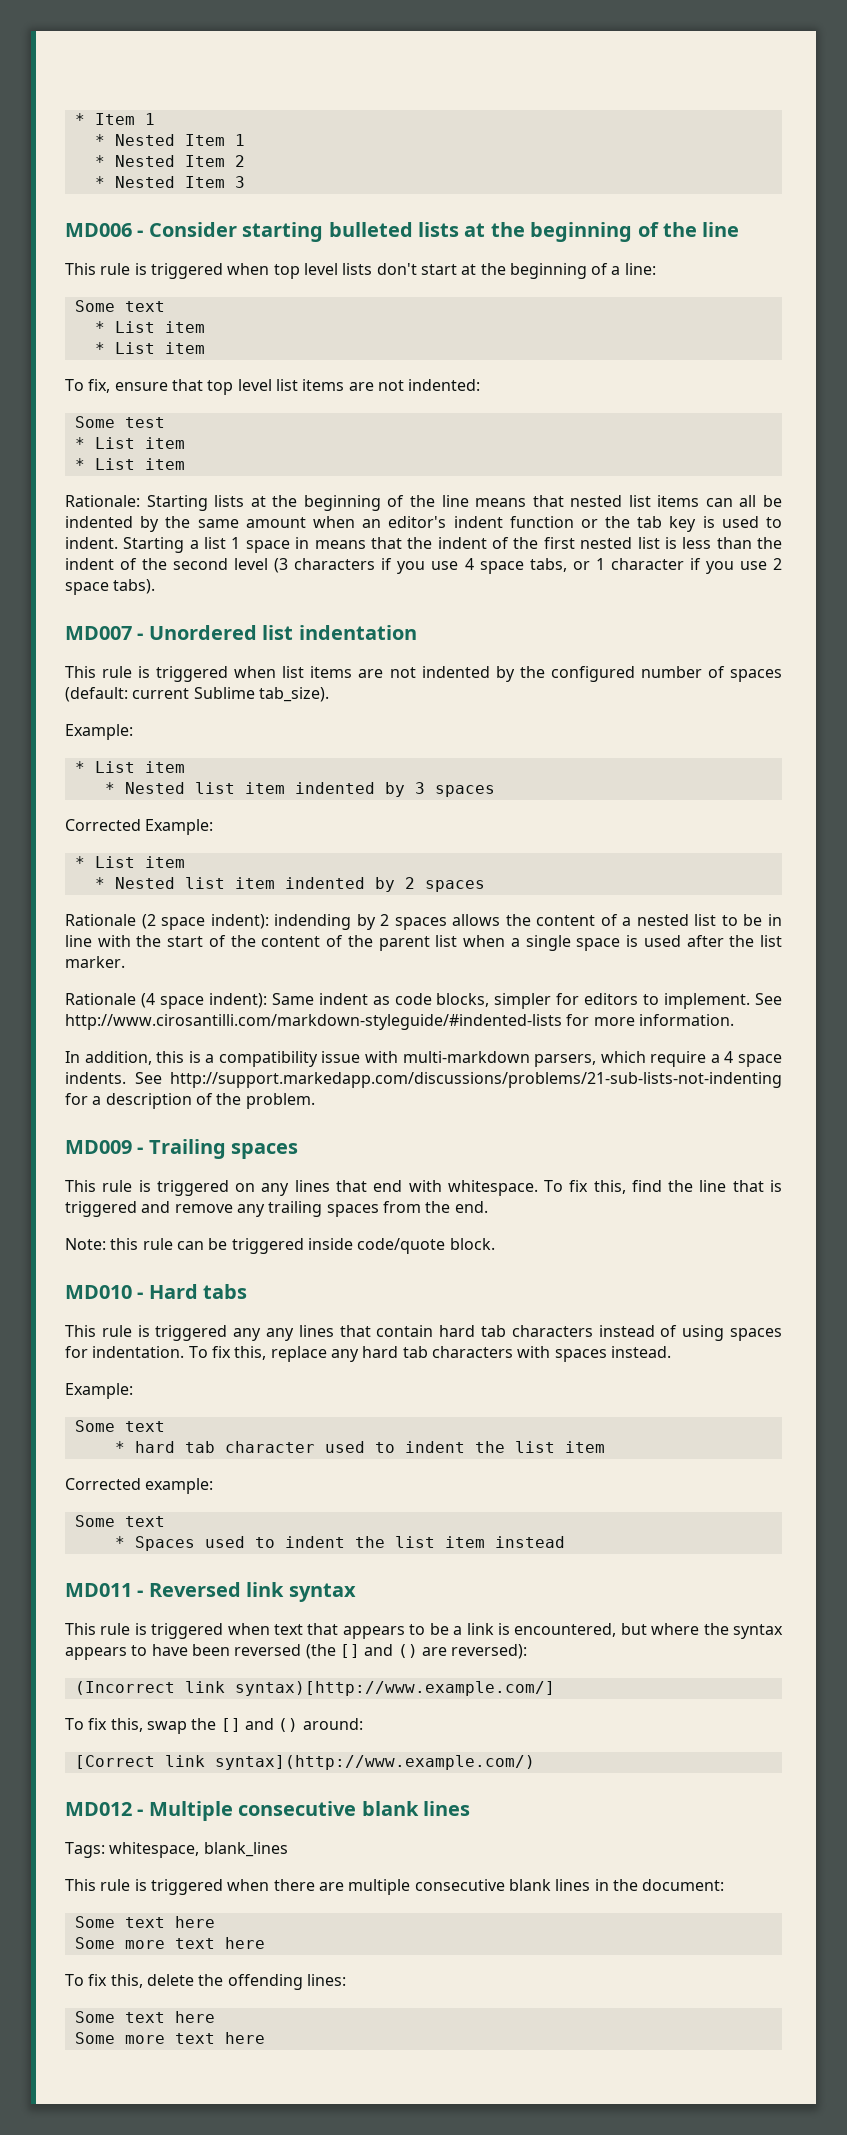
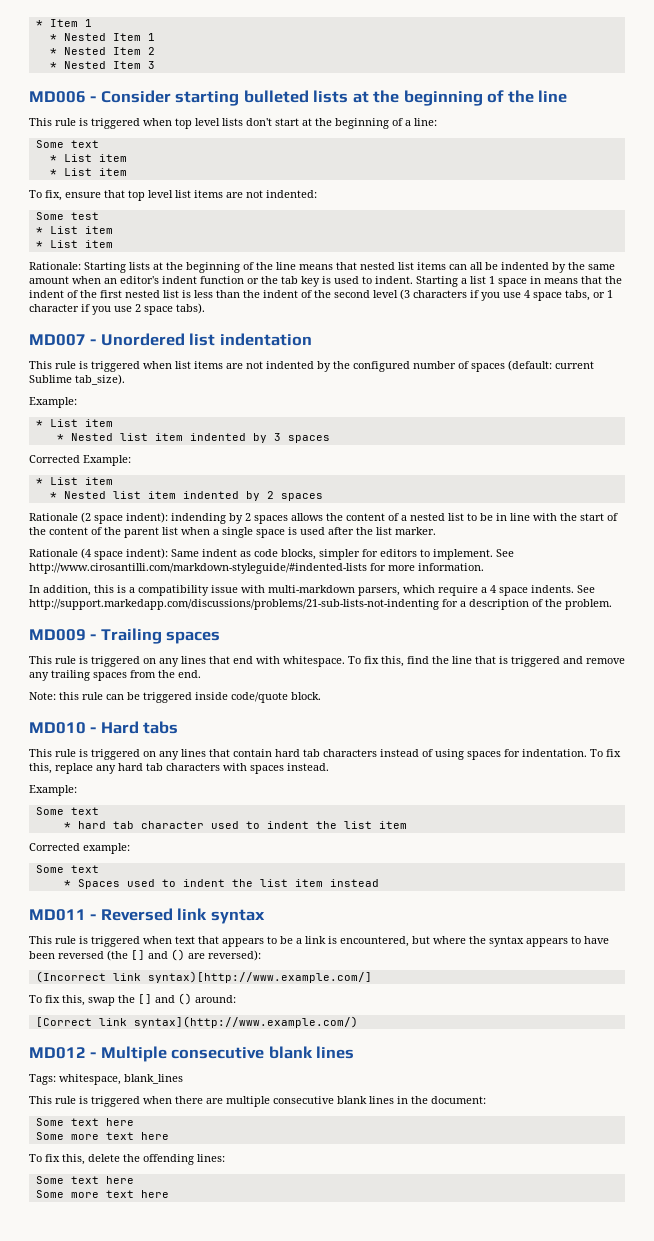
- This rule is triggered any any lines that contain hard tab characters instead of using spaces for indentation.
+ This rule is triggered on any lines that contain hard tab characters instead of using spaces for indentation.

